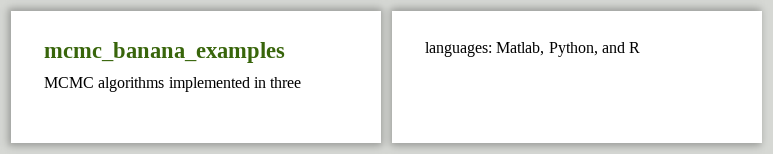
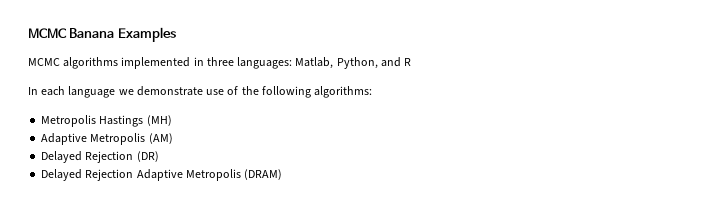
- mcmc_banana_examples
+ MCMC Banana Examples
+ In each language we demonstrate use of the following algorithms:
+ Metropolis Hastings (MH)
+ Adaptive Metropolis (AM)
+ Delayed Rejection (DR)
+ Delayed Rejection Adaptive Metropolis (DRAM)

